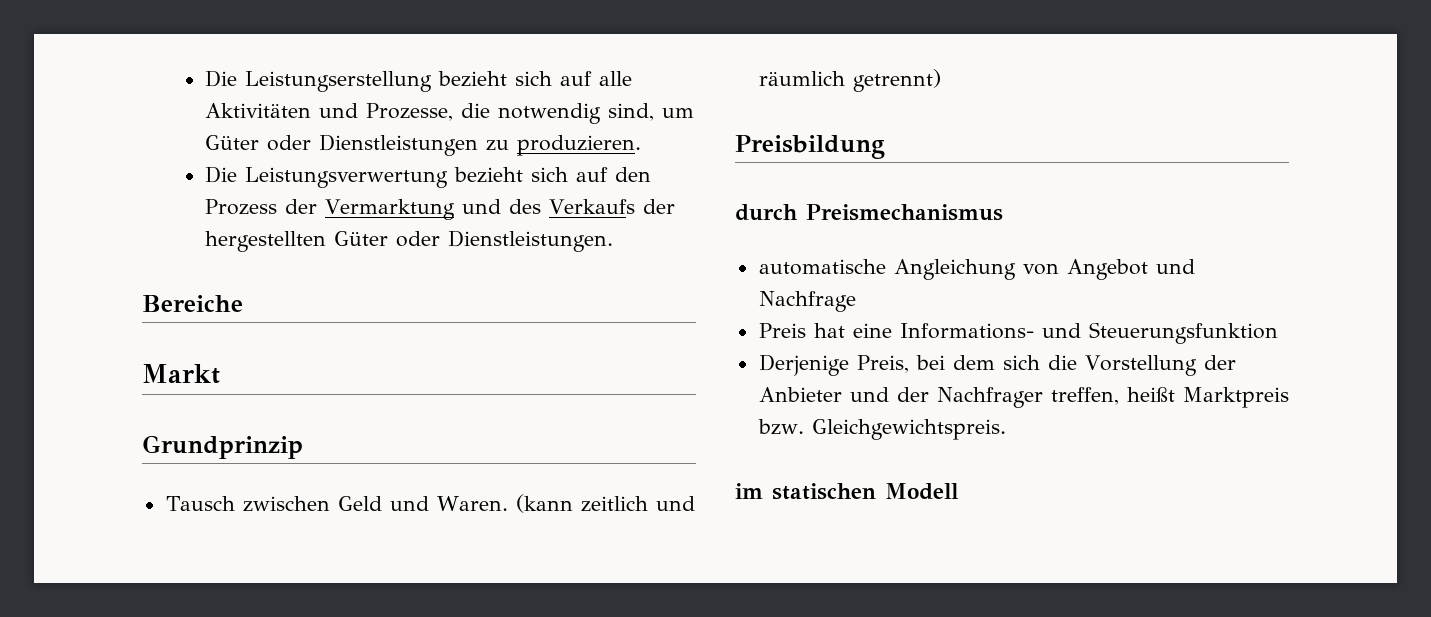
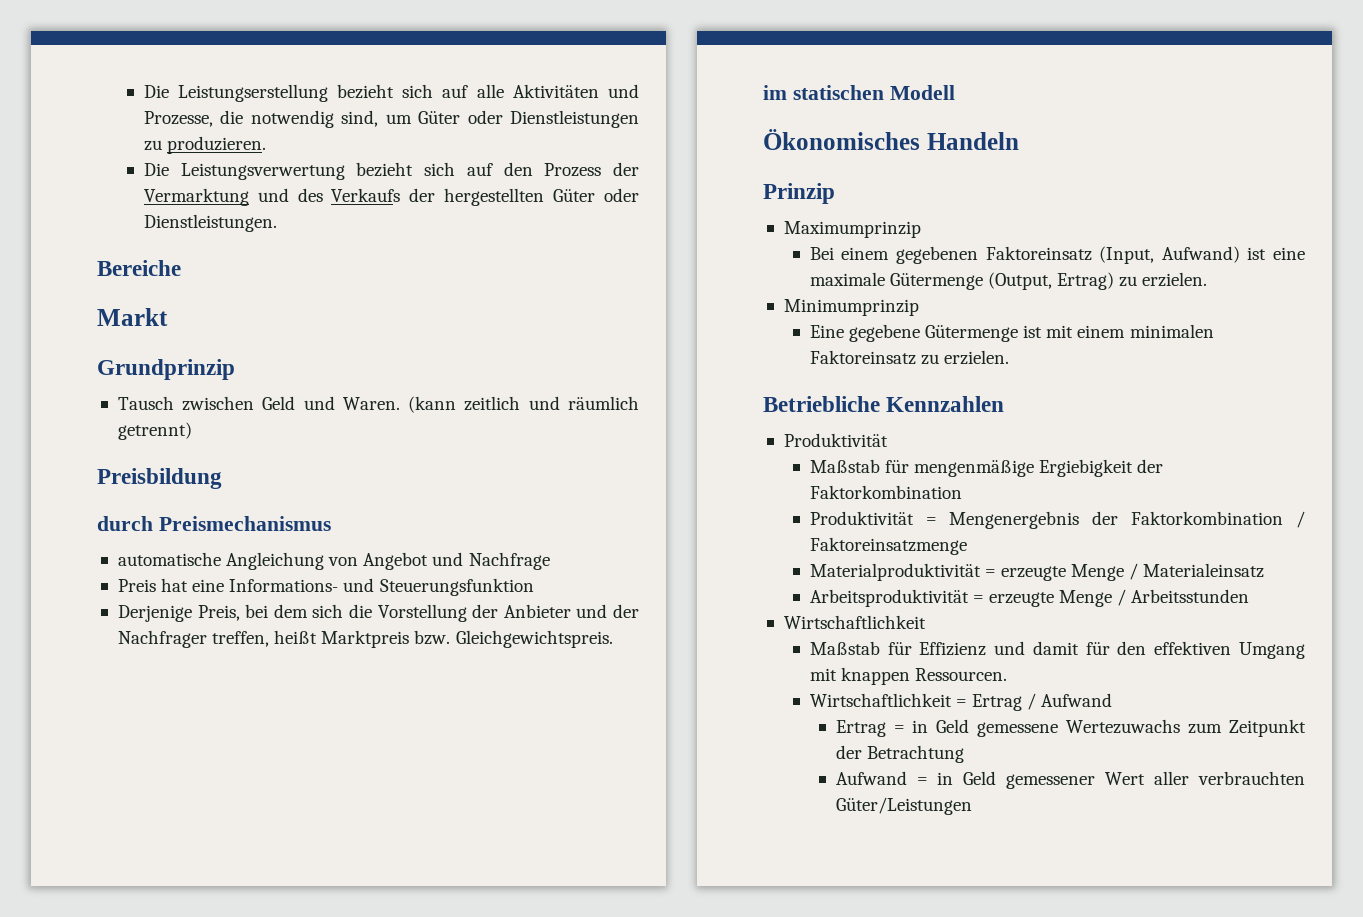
+ Ökonomisches Handeln
+ Prinzip
+ Maximumprinzip
+ Bei einem gegebenen Faktoreinsatz (Input, Aufwand) ist eine maximale Gütermenge (Output, Ertrag) zu erzielen.
+ Minimumprinzip
+ Eine gegebene Gütermenge ist mit einem minimalen Faktoreinsatz zu erzielen.
+ Betriebliche Kennzahlen
+ Produktivität
+ Maßstab für mengenmäßige Ergiebigkeit der Faktorkombination
+ Produktivität = Mengenergebnis der Faktorkombination / Faktoreinsatzmenge
+ Materialproduktivität = erzeugte Menge / Materialeinsatz
+ Arbeitsproduktivität = erzeugte Menge / Arbeitsstunden
+ Wirtschaftlichkeit
+ Maßstab für Effizienz und damit für den effektiven Umgang mit knappen Ressourcen.
+ Wirtschaftlichkeit = Ertrag / Aufwand
+ Ertrag = in Geld gemessene Wertezuwachs zum Zeitpunkt der Betrachtung
+ Aufwand = in Geld gemessener Wert aller verbrauchten Güter/Leistungen

